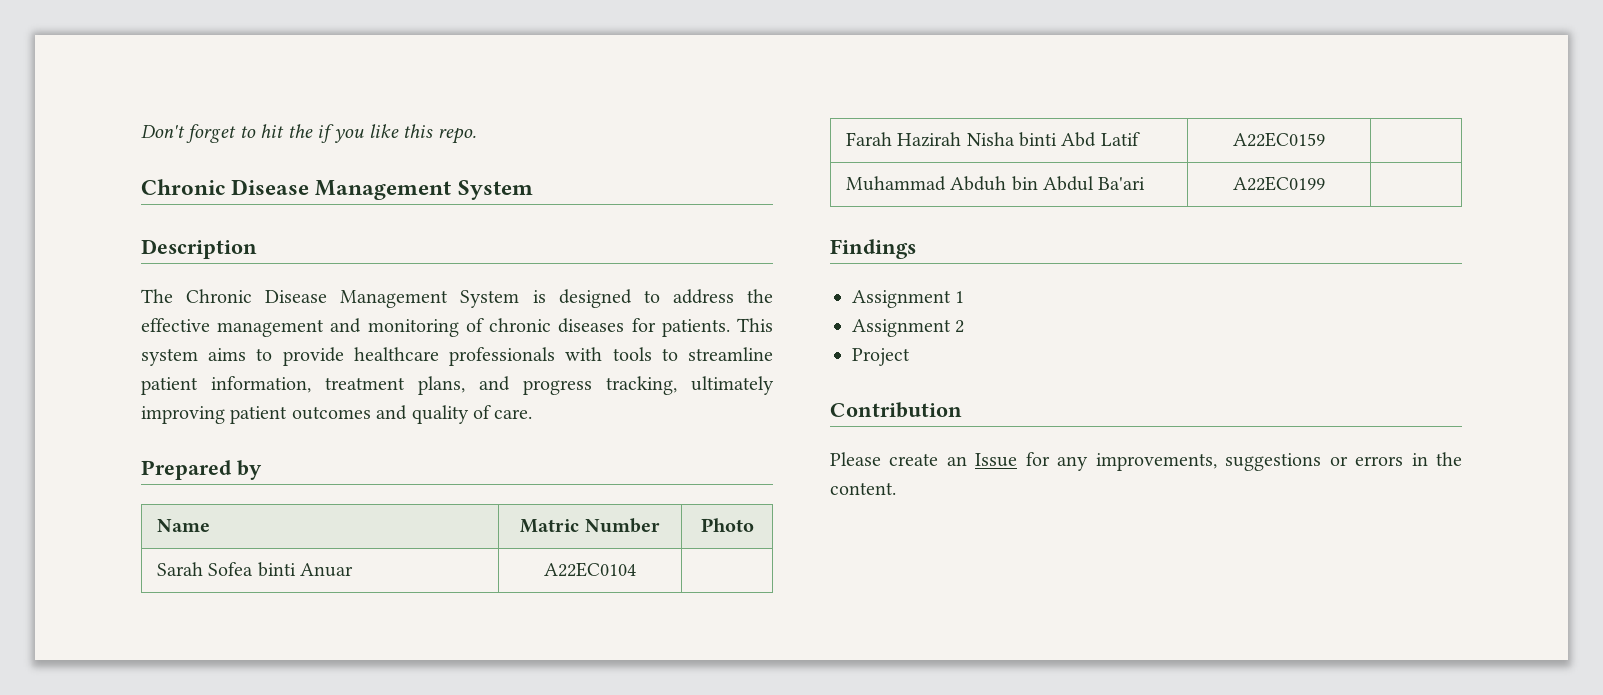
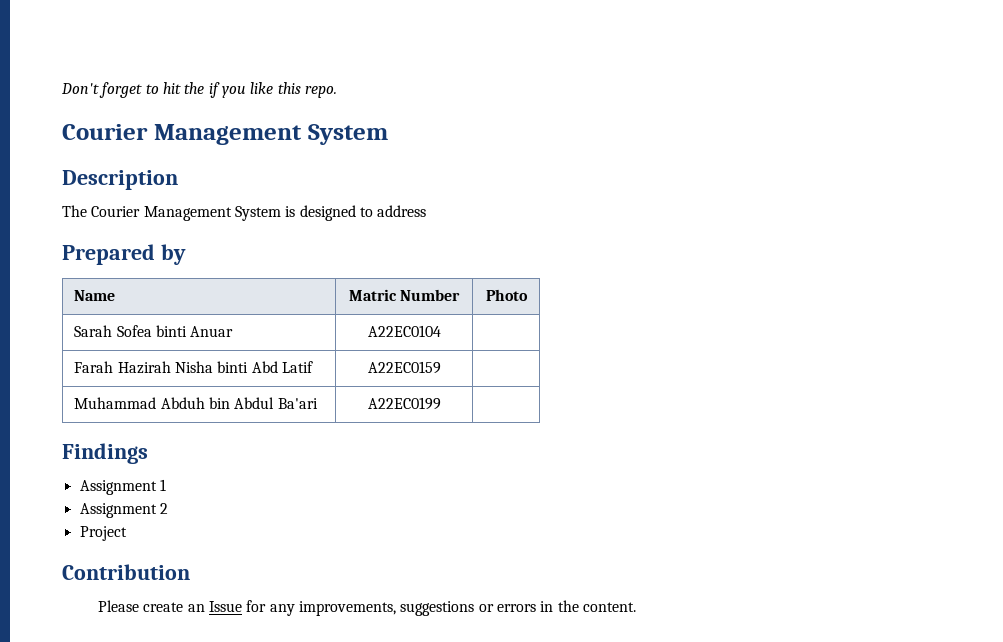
  Don't forget to hit the if you like this repo.
- Chronic Disease Management System
+ Courier Management System
- The Chronic Disease Management System is designed to address the effective management and monitoring of chronic diseases for patients. This system aims to provide healthcare professionals with tools to streamline patient information, treatment plans, and progress tracking, ultimately improving patient outcomes and quality of care.
+ The Courier Management System is designed to address

